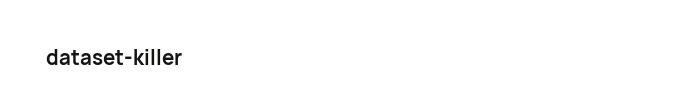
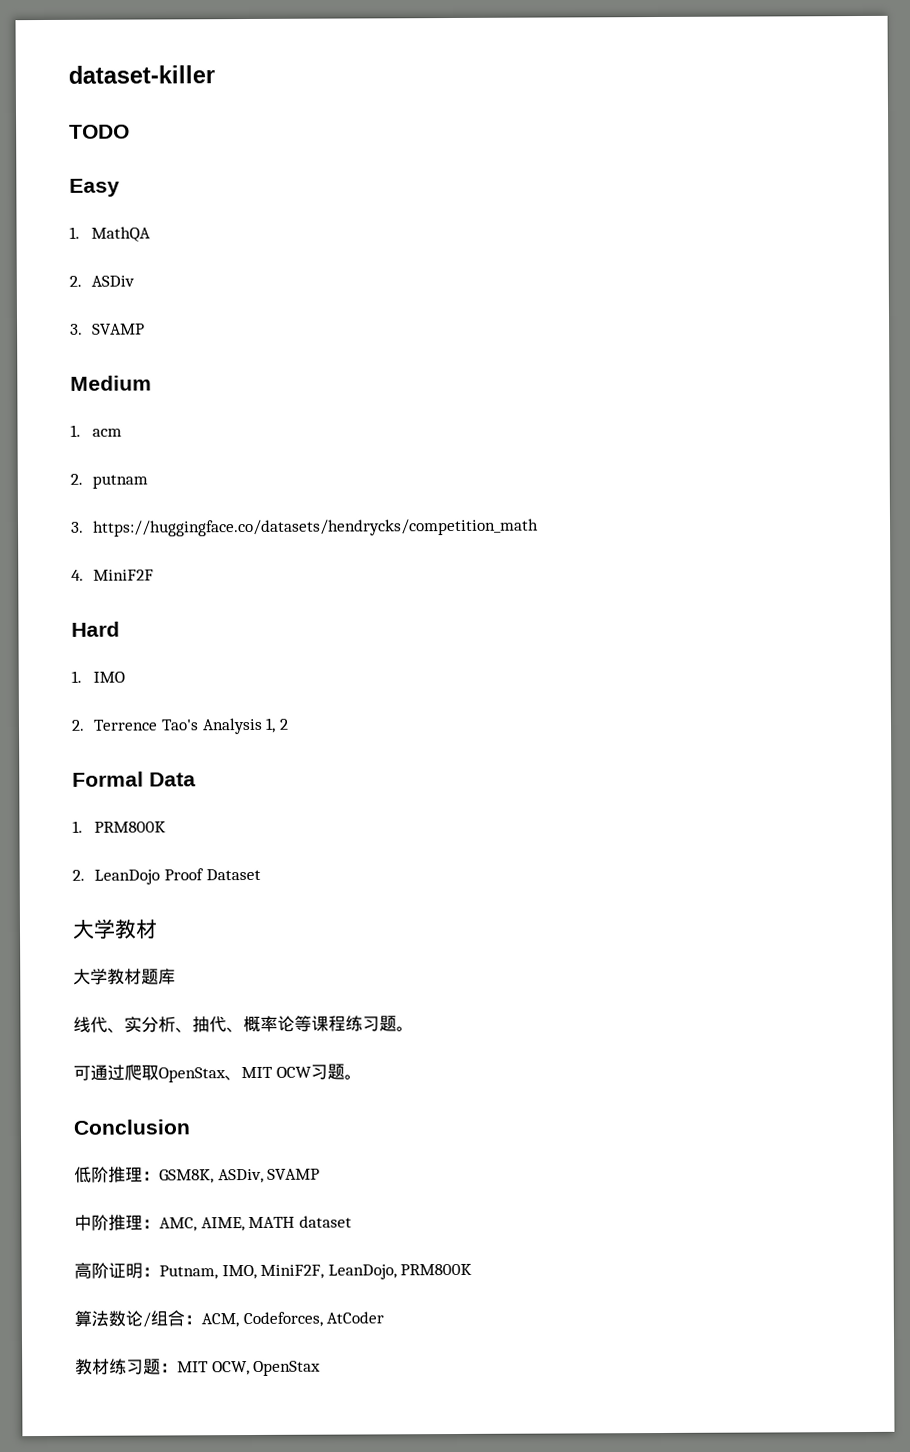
+ TODO
+ Easy
+ 1. MathQA
+ 2. ASDiv
+ 3. SVAMP
+ Medium
+ 1. acm
+ 2. putnam
+ 3. https://huggingface.co/datasets/hendrycks/competition_math
+ 4. MiniF2F
+ Hard
+ 1. IMO
+ 2. Terrence Tao's Analysis 1, 2
+ Formal Data
+ 1. PRM800K
+ 2. LeanDojo Proof Dataset
+ 大学教材
+ 大学教材题库
+ 线代、实分析、抽代、概率论等课程练习题。
+ 可通过爬取OpenStax、MIT OCW习题。
+ Conclusion
+ 低阶推理：GSM8K, ASDiv, SVAMP
+ 中阶推理：AMC, AIME, MATH dataset
+ 高阶证明：Putnam, IMO, MiniF2F, LeanDojo, PRM800K
+ 算法数论/组合：ACM, Codeforces, AtCoder
+ 教材练习题：MIT OCW, OpenStax

